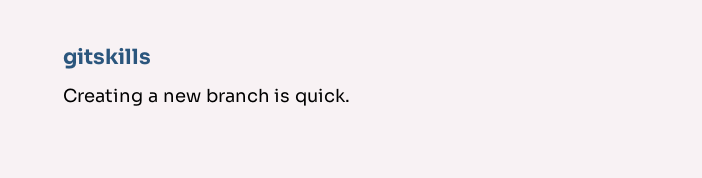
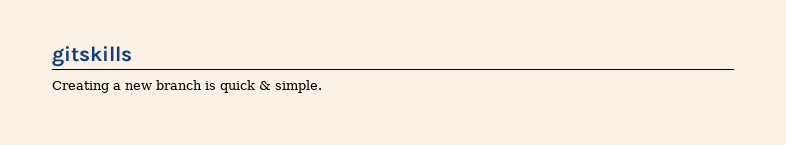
- Creating a new branch is quick.
+ Creating a new branch is quick & simple.

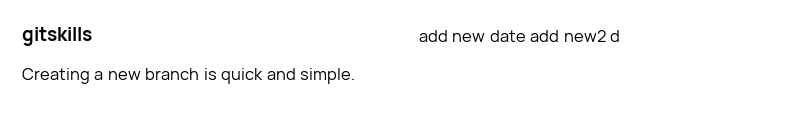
- Creating a new branch is quick & simple.
+ Creating a new branch is quick and simple. add new date add new2 d

